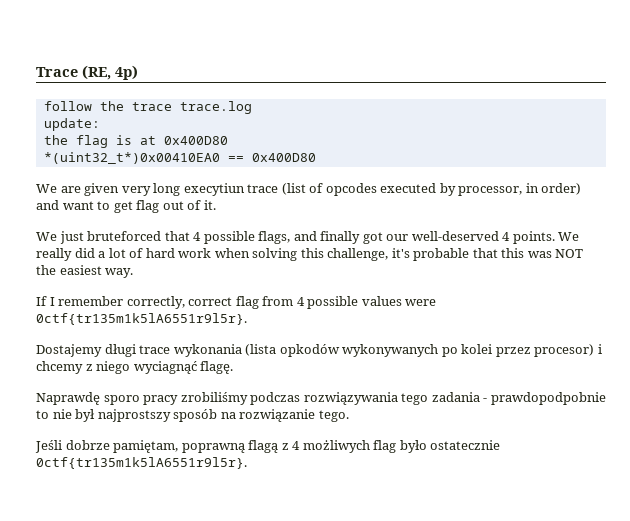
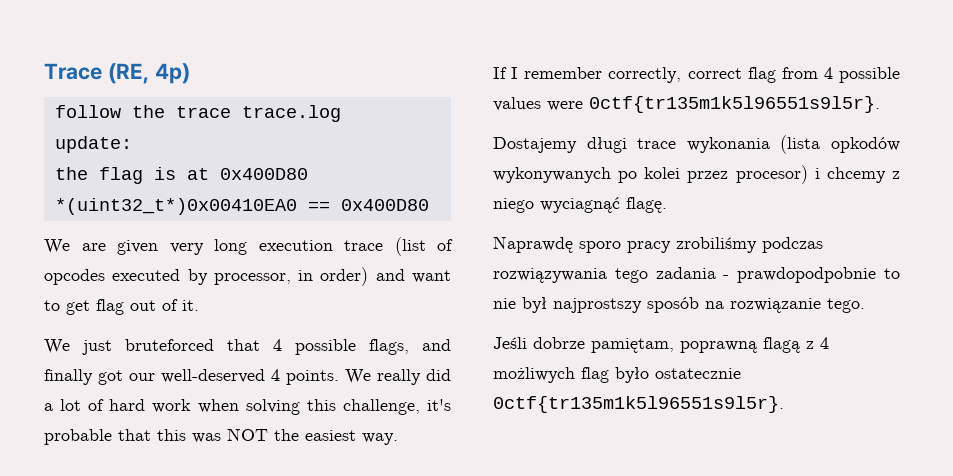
- We are given very long execytiun trace (list of opcodes executed by processor, in order) and want to get flag out of it.
+ We are given very long execution trace (list of opcodes executed by processor, in order) and want to get flag out of it.
- If I remember correctly, correct flag from 4 possible values were 0ctf{tr135m1k5lA6551r9l5r}.
+ If I remember correctly, correct flag from 4 possible values were 0ctf{tr135m1k5l96551s9l5r}.
- Jeśli dobrze pamiętam, poprawną flagą z 4 możliwych flag było ostatecznie 0ctf{tr135m1k5lA6551r9l5r}.
+ Jeśli dobrze pamiętam, poprawną flagą z 4 możliwych flag było ostatecznie 0ctf{tr135m1k5l96551s9l5r}.

